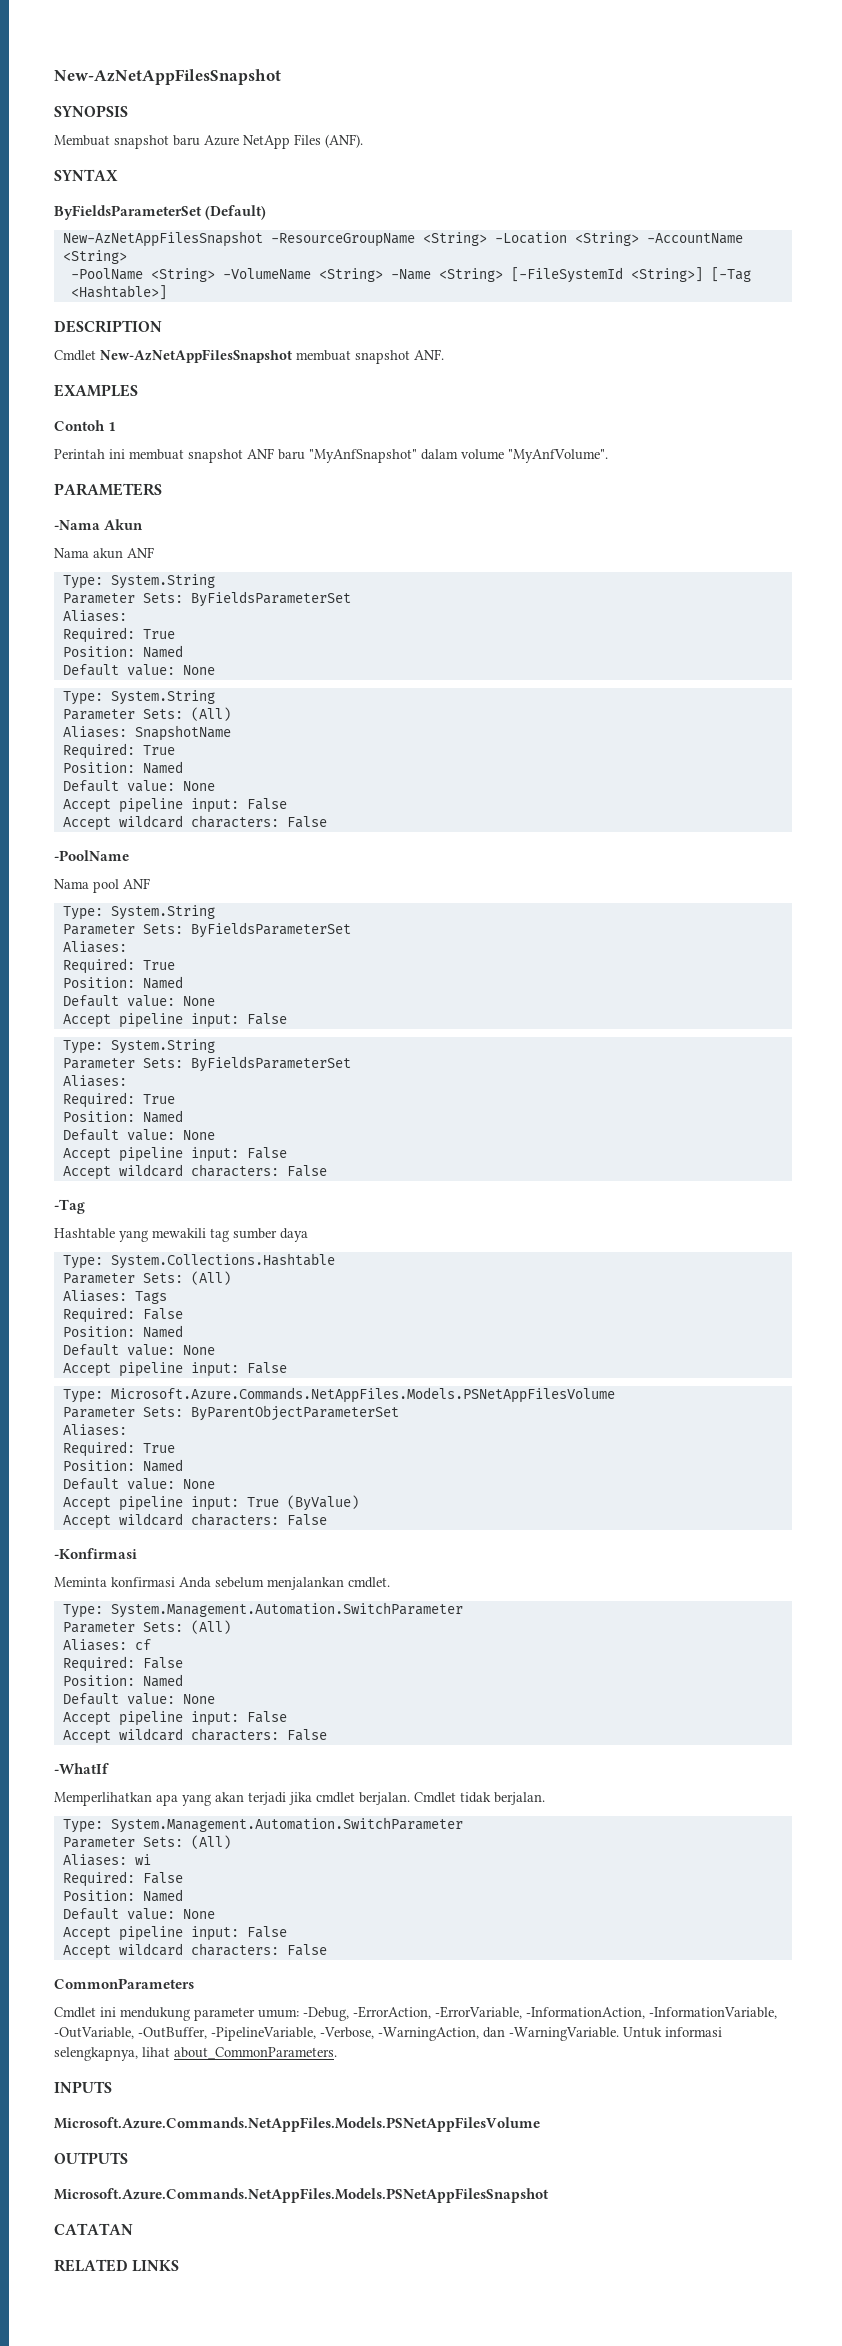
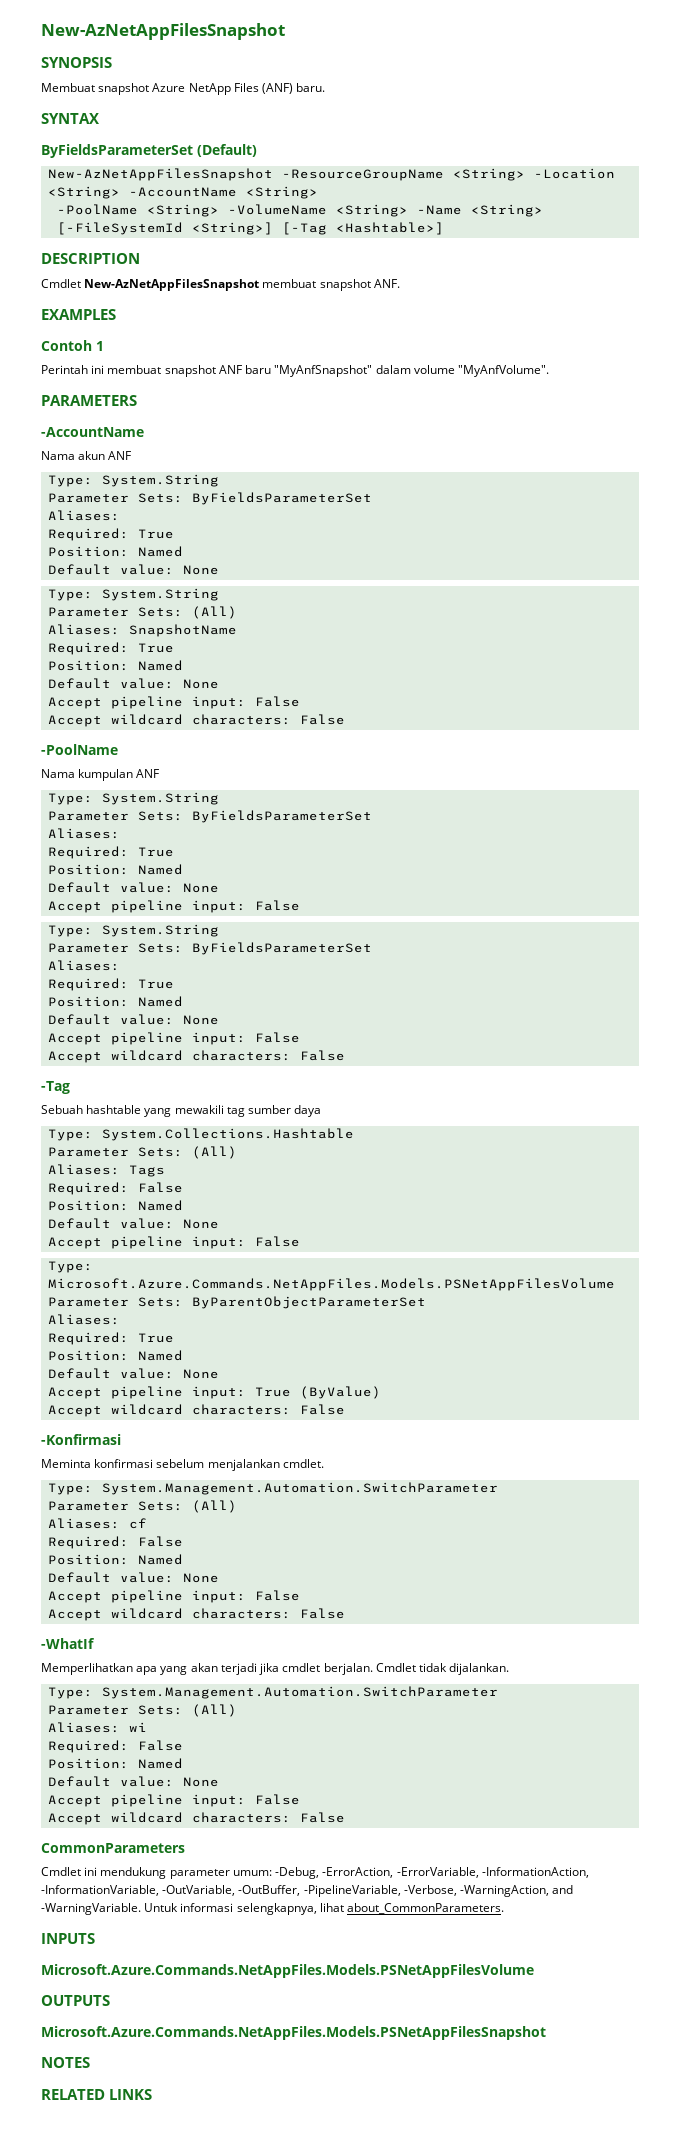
- Membuat snapshot baru Azure NetApp Files (ANF).
+ Membuat snapshot Azure NetApp Files (ANF) baru.
  PARAMETERS
- -Nama Akun
+ -AccountName
- Nama pool ANF
+ Nama kumpulan ANF
- Hashtable yang mewakili tag sumber daya
+ Sebuah hashtable yang mewakili tag sumber daya
- Meminta konfirmasi Anda sebelum menjalankan cmdlet.
+ Meminta konfirmasi sebelum menjalankan cmdlet.
- Cmdlet tidak berjalan.
+ Cmdlet tidak dijalankan.
- Cmdlet ini mendukung parameter umum: -Debug, -ErrorAction, -ErrorVariable, -InformationAction, -InformationVariable, -OutVariable, -OutBuffer, -PipelineVariable, -Verbose, -WarningAction, dan -WarningVariable.
+ Cmdlet ini mendukung parameter umum: -Debug, -ErrorAction, -ErrorVariable, -InformationAction, -InformationVariable, -OutVariable, -OutBuffer, -PipelineVariable, -Verbose, -WarningAction, and -WarningVariable.
- CATATAN
+ NOTES

